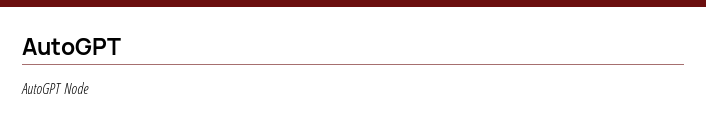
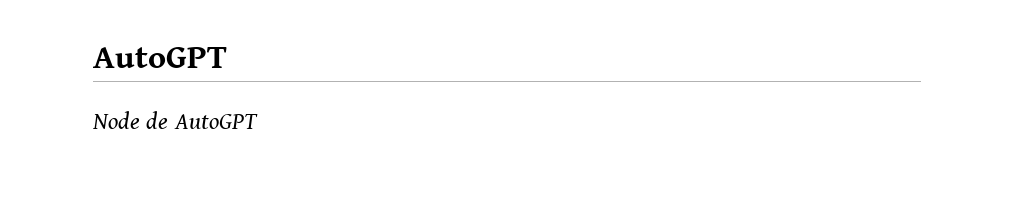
- AutoGPT Node
+ Node de AutoGPT

